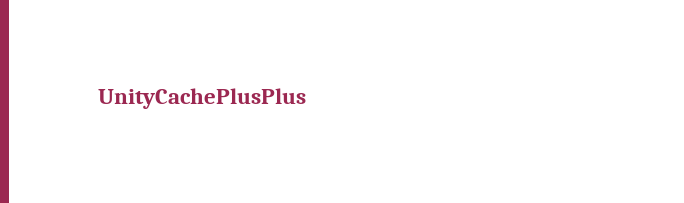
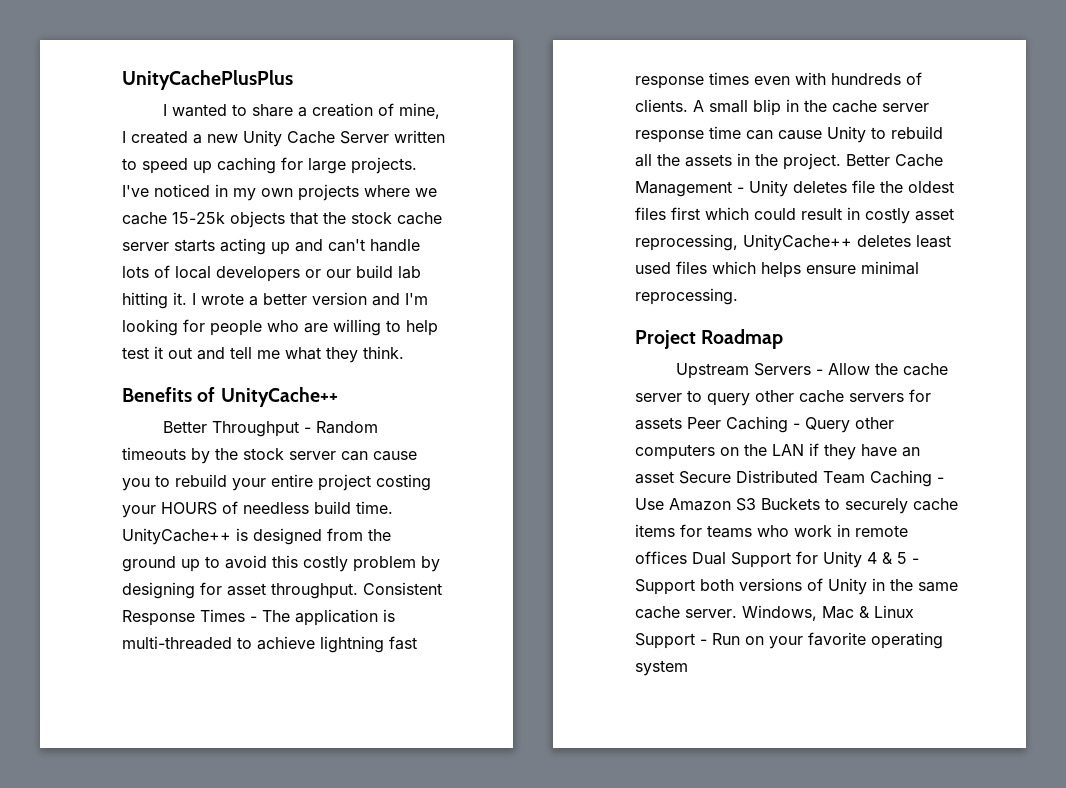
+ I wanted to share a creation of mine, I created a new Unity Cache Server written to speed up caching for large projects. I've noticed in my own projects where we cache 15-25k objects that the stock cache server starts acting up and can't handle lots of local developers or our build lab hitting it. I wrote a better version and I'm looking for people who are willing to help test it out and tell me what they think.
+ Benefits of UnityCache++
+ Better Throughput - Random timeouts by the stock server can cause you to rebuild your entire project costing your HOURS of needless build time. UnityCache++ is designed from the ground up to avoid this costly problem by designing for asset throughput. Consistent Response Times - The application is multi-threaded to achieve lightning fast response times even with hundreds of clients. A small blip in the cache server response time can cause Unity to rebuild all the assets in the project. Better Cache Management - Unity deletes file the oldest files first which could result in costly asset reprocessing, UnityCache++ deletes least used files which helps ensure minimal reprocessing.
+ Project Roadmap
+ Upstream Servers - Allow the cache server to query other cache servers for assets Peer Caching - Query other computers on the LAN if they have an asset Secure Distributed Team Caching - Use Amazon S3 Buckets to securely cache items for teams who work in remote offices Dual Support for Unity 4 & 5 - Support both versions of Unity in the same cache server. Windows, Mac & Linux Support - Run on your favorite operating system

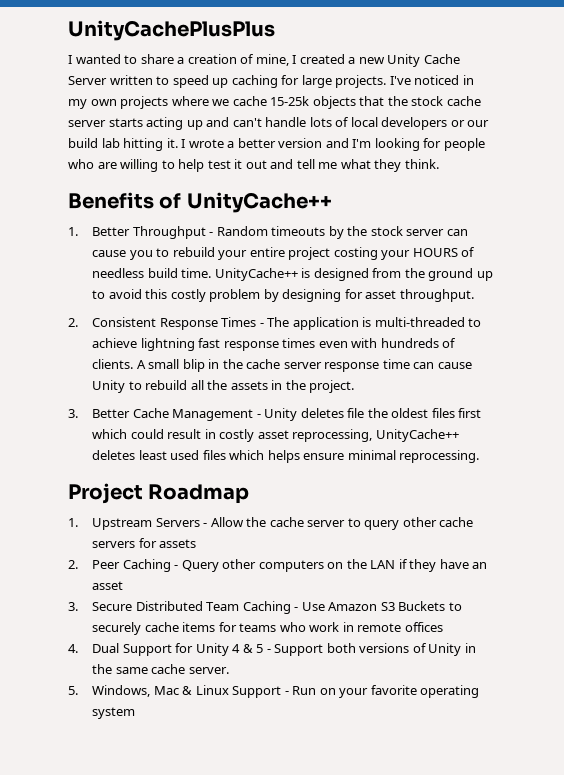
- Better Throughput - Random timeouts by the stock server can cause you to rebuild your entire project costing your HOURS of needless build time.
+ 1. Better Throughput - Random timeouts by the stock server can cause you to rebuild your entire project costing your HOURS of needless build time.
- UnityCache++ is designed from the ground up to avoid this costly problem by designing for asset throughput. Consistent Response Times - The application is multi-threaded to achieve lightning fast response times even with hundreds of clients.
+ UnityCache++ is designed from the ground up to avoid this costly problem by designing for asset throughput.
+ 2. Consistent Response Times - The application is multi-threaded to achieve lightning fast response times even with hundreds of clients.
- A small blip in the cache server response time can cause Unity to rebuild all the assets in the project. Better Cache Management - Unity deletes file the oldest files first which could result in costly asset reprocessing, UnityCache++ deletes least used files which helps ensure minimal reprocessing.
+ A small blip in the cache server response time can cause Unity to rebuild all the assets in the project.
+ 3. Better Cache Management - Unity deletes file the oldest files first which could result in costly asset reprocessing, UnityCache++ deletes least used files which helps ensure minimal reprocessing.
- Upstream Servers - Allow the cache server to query other cache servers for assets Peer Caching - Query other computers on the LAN if they have an asset Secure Distributed Team Caching - Use Amazon S3 Buckets to securely cache items for teams who work in remote offices Dual Support for Unity 4 & 5 - Support both versions of Unity in the same cache server. Windows, Mac & Linux Support - Run on your favorite operating system
+ 1. Upstream Servers - Allow the cache server to query other cache servers for assets
+ 2. Peer Caching - Query other computers on the LAN if they have an asset
+ 3. Secure Distributed Team Caching - Use Amazon S3 Buckets to securely cache items for teams who work in remote offices
+ 4. Dual Support for Unity 4 & 5 - Support both versions of Unity in the same cache server.
+ 5. Windows, Mac & Linux Support - Run on your favorite operating system

